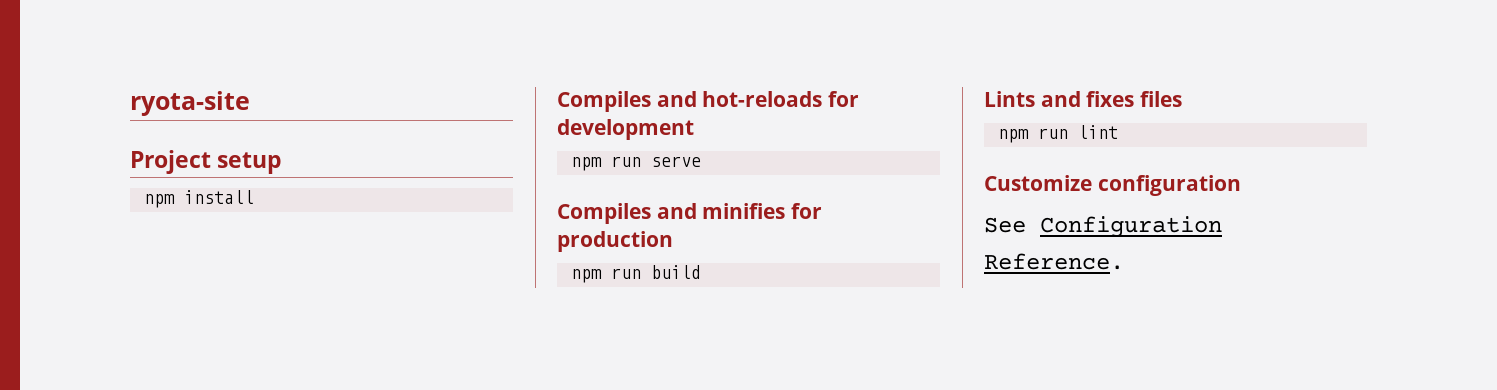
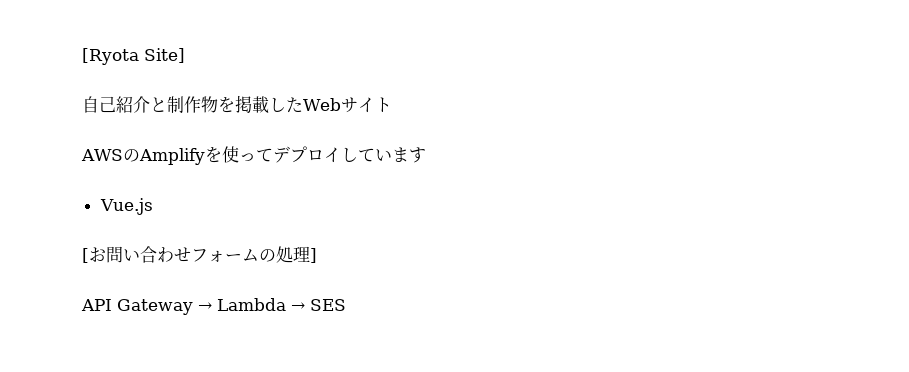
- ryota-site
- Project setup
- npm install
- Compiles and hot-reloads for development
- npm run serve
- Compiles and minifies for production
- npm run build
- Lints and fixes files
- npm run lint
- Customize configuration
- See Configuration Reference.
+ [Ryota Site]
+ 自己紹介と制作物を掲載したWebサイト
+ AWSのAmplifyを使ってデプロイしています
+ Vue.js
+ [お問い合わせフォームの処理]
+ API Gateway → Lambda → SES

